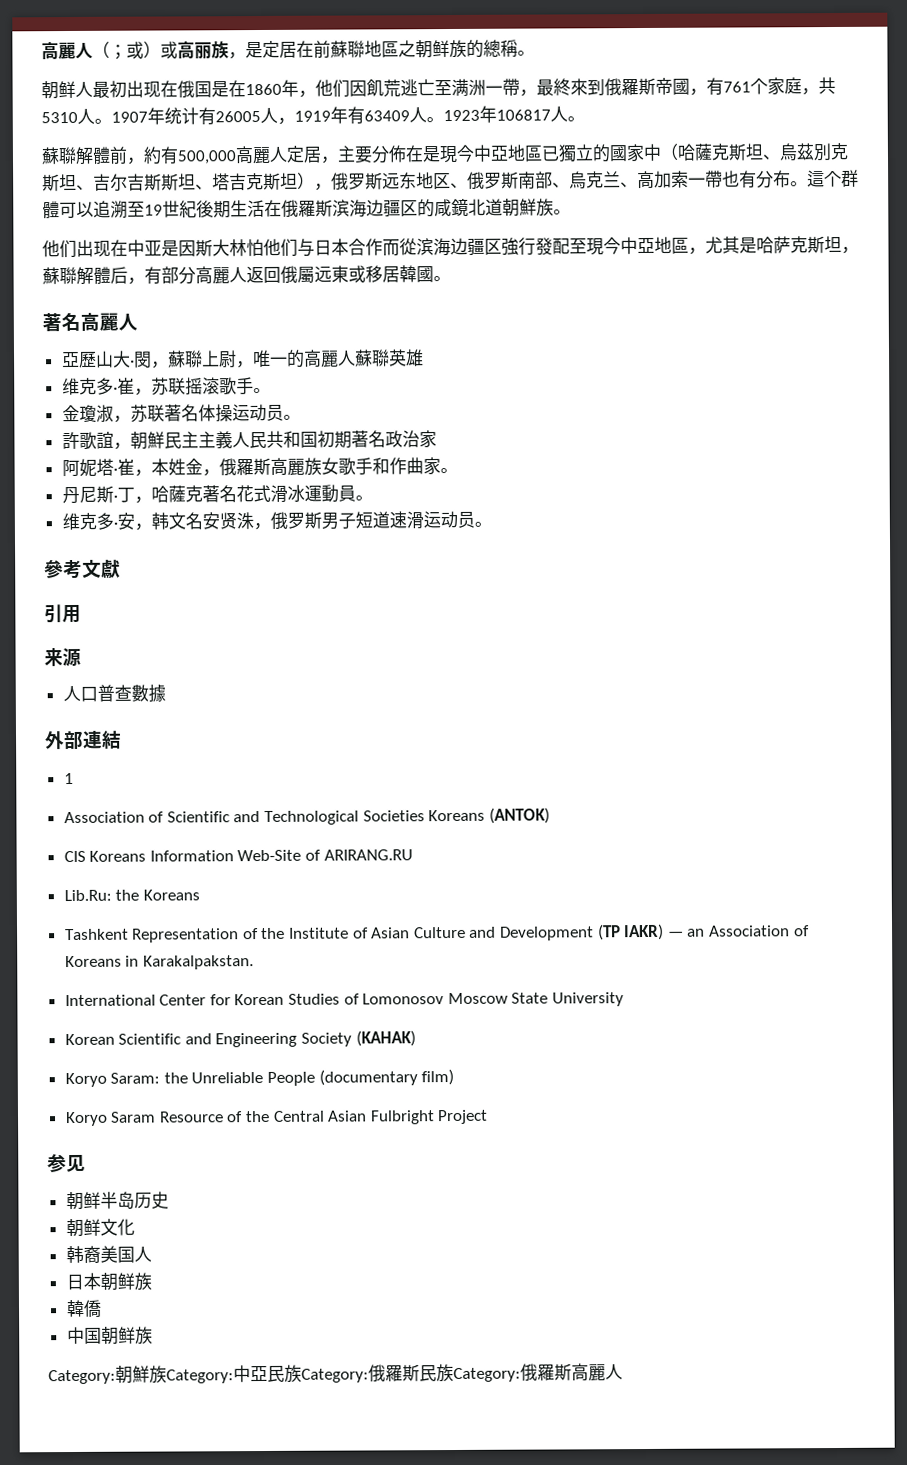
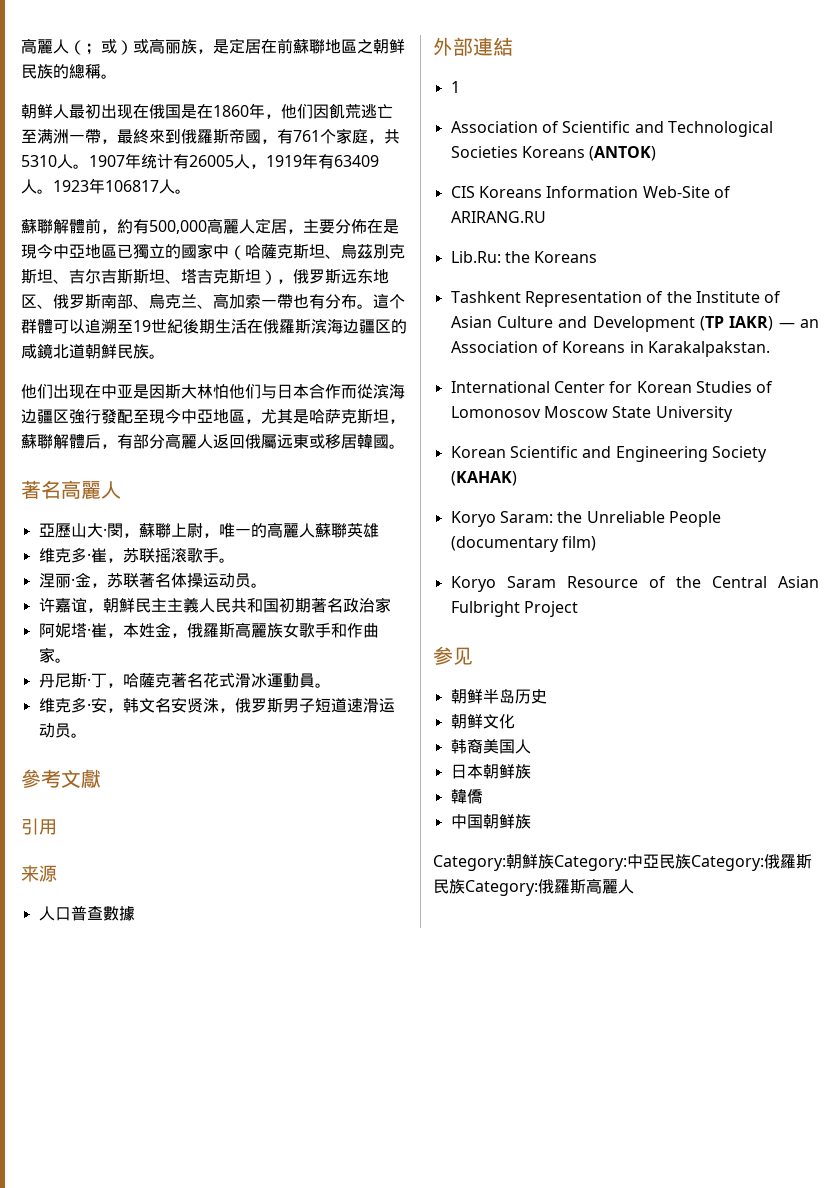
- 高麗人（；或）或高丽族，是定居在前蘇聯地區之朝鲜族的總稱。
+ 高麗人（；或）或高丽族，是定居在前蘇聯地區之朝鲜民族的總稱。
- 這个群體可以追溯至19世紀後期生活在俄羅斯滨海边疆区的咸鏡北道朝鮮族。
+ 這个群體可以追溯至19世紀後期生活在俄羅斯滨海边疆区的咸鏡北道朝鮮民族。
- 金瓊淑，苏联著名体操运动员。
+ 涅丽·金，苏联著名体操运动员。
- 許歌誼，朝鮮民主主義人民共和国初期著名政治家
+ 许嘉谊，朝鮮民主主義人民共和国初期著名政治家

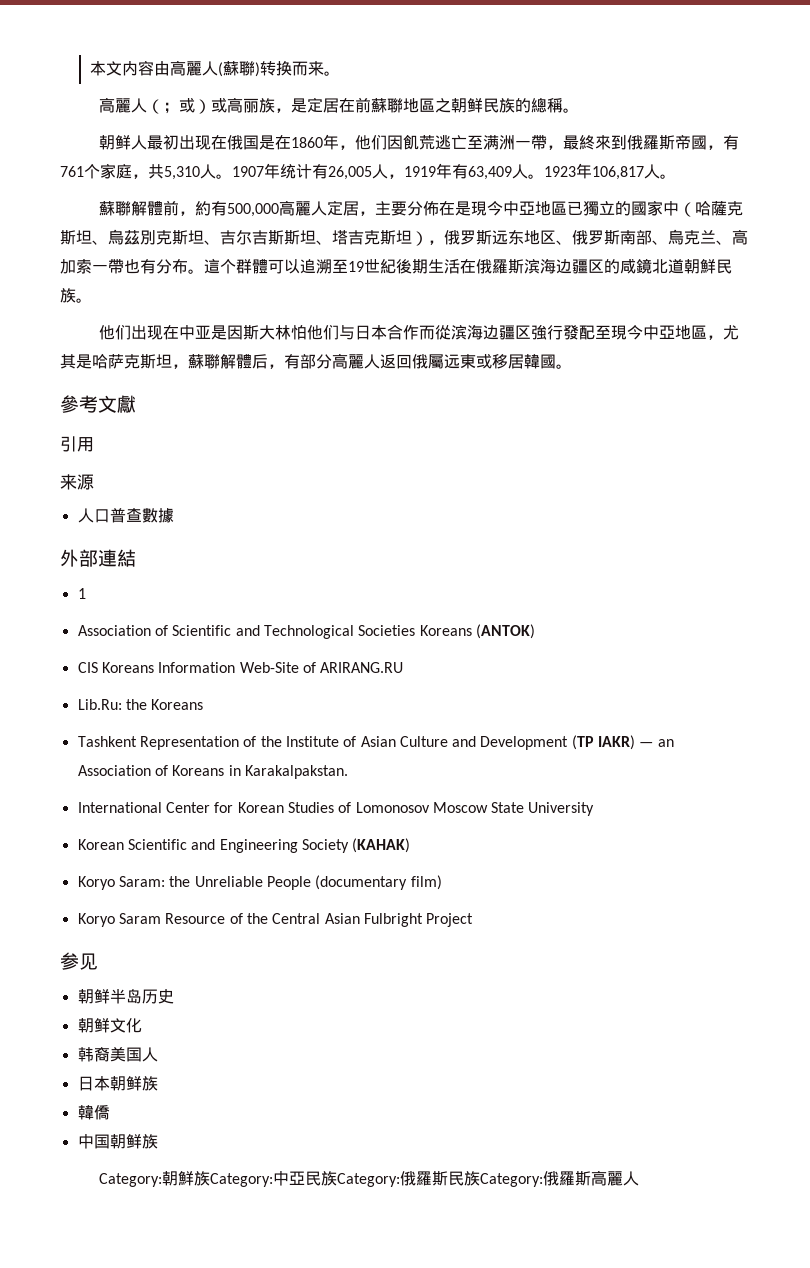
+ 本文内容由高麗人(蘇聯)转换而来。
- 朝鲜人最初出现在俄国是在1860年，他们因飢荒逃亡至满洲一帶，最終來到俄羅斯帝國，有761个家庭，共5310人。
+ 朝鲜人最初出现在俄国是在1860年，他们因飢荒逃亡至满洲一帶，最終來到俄羅斯帝國，有761个家庭，共5,310人。
- 1907年统计有26005人，1919年有63409人。
+ 1907年统计有26,005人，1919年有63,409人。
- 1923年106817人。
+ 1923年106,817人。
- 著名高麗人
- 亞歷山大·閔，蘇聯上尉，唯一的高麗人蘇聯英雄
- 维克多·崔，苏联摇滚歌手。
- 涅丽·金，苏联著名体操运动员。
- 许嘉谊，朝鮮民主主義人民共和国初期著名政治家
- 阿妮塔·崔，本姓金，俄羅斯高麗族女歌手和作曲家。
- 丹尼斯·丁，哈薩克著名花式滑冰運動員。
- 维克多·安，韩文名安贤洙，俄罗斯男子短道速滑运动员。

